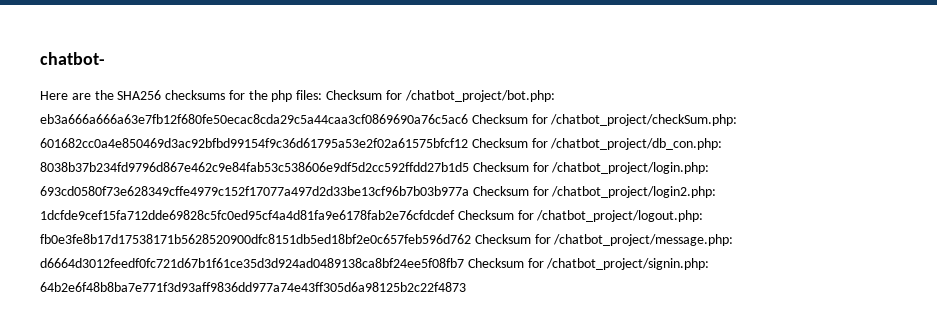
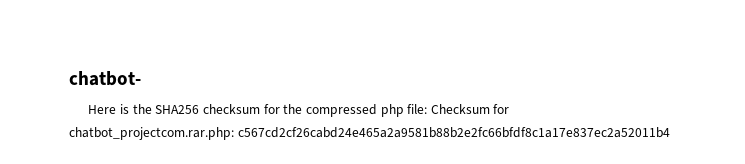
- Here are the SHA256 checksums for the php files: Checksum for /chatbot_project/bot.php: eb3a666a666a63e7fb12f680fe50ecac8cda29c5a44caa3cf0869690a76c5ac6 Checksum for /chatbot_project/checkSum.php: 601682cc0a4e850469d3ac92bfbd99154f9c36d61795a53e2f02a61575bfcf12 Checksum for /chatbot_project/db_con.php: 8038b37b234fd9796d867e462c9e84fab53c538606e9df5d2cc592ffdd27b1d5 Checksum for /chatbot_project/login.php: 693cd0580f73e628349cffe4979c152f17077a497d2d33be13cf96b7b03b977a Checksum for /chatbot_project/login2.php: 1dcfde9cef15fa712dde69828c5fc0ed95cf4a4d81fa9e6178fab2e76cfdcdef Checksum for /chatbot_project/logout.php: fb0e3fe8b17d17538171b5628520900dfc8151db5ed18bf2e0c657feb596d762 Checksum for /chatbot_project/message.php: d6664d3012feedf0fc721d67b1f61ce35d3d924ad0489138ca8bf24ee5f08fb7 Checksum for /chatbot_project/signin.php: 64b2e6f48b8ba7e771f3d93aff9836dd977a74e43ff305d6a98125b2c22f4873
+ Here is the SHA256 checksum for the compressed php file: Checksum for chatbot_projectcom.rar.php: c567cd2cf26cabd24e465a2a9581b88b2e2fc66bfdf8c1a17e837ec2a52011b4

